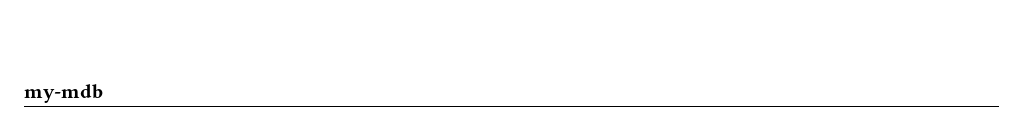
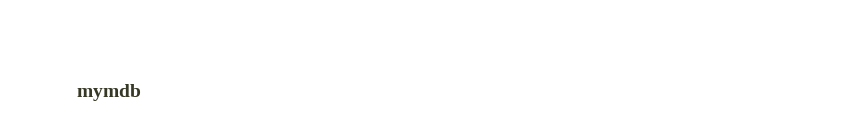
- my-mdb
+ mymdb

